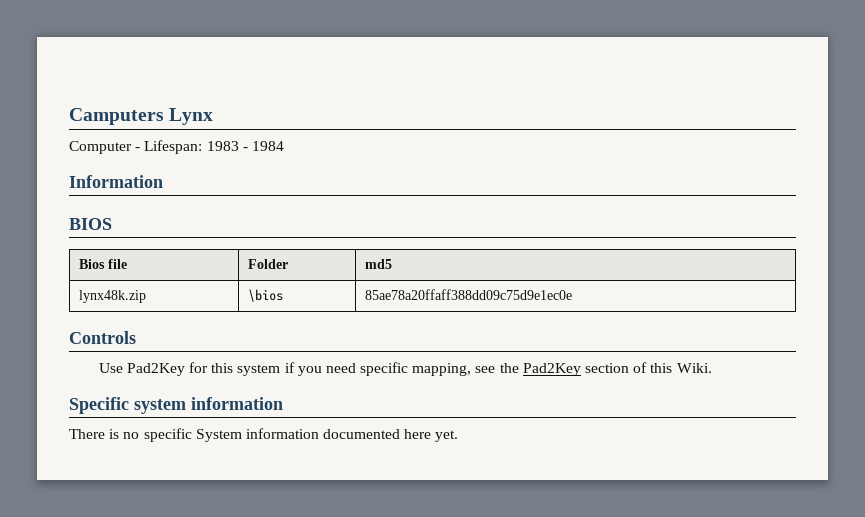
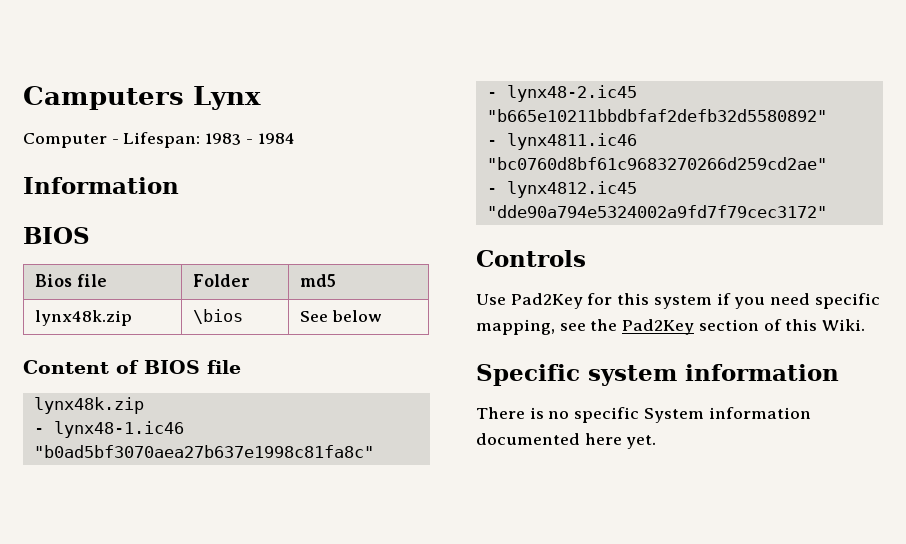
- lynx48k.zip | \bios | 85ae78a20ffaff388dd09c75d9e1ec0e
+ lynx48k.zip | \bios | See below
+ Content of BIOS file
+ lynx48k.zip
+ - lynx48-1.ic46 "b0ad5bf3070aea27b637e1998c81fa8c"
+ - lynx48-2.ic45 "b665e10211bbdbfaf2defb32d5580892"
+ - lynx4811.ic46 "bc0760d8bf61c9683270266d259cd2ae"
+ - lynx4812.ic45 "dde90a794e5324002a9fd7f79cec3172"

